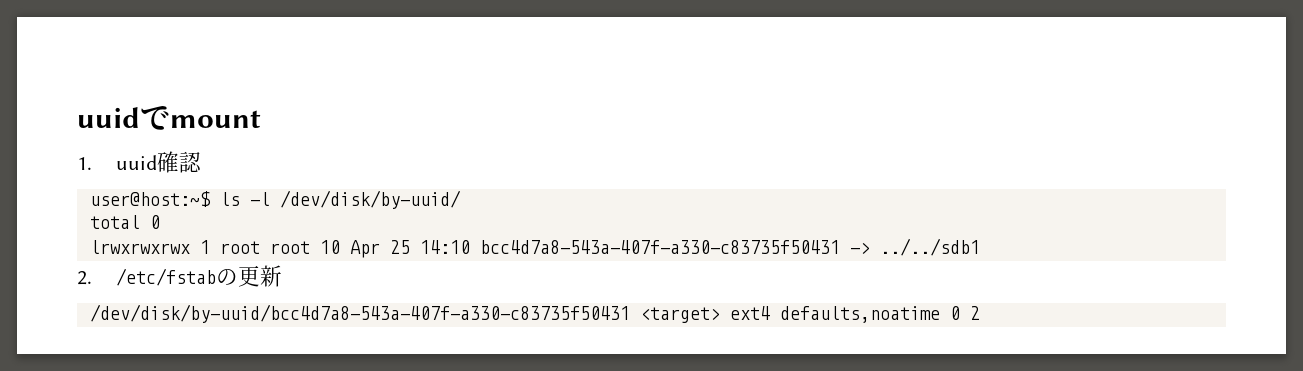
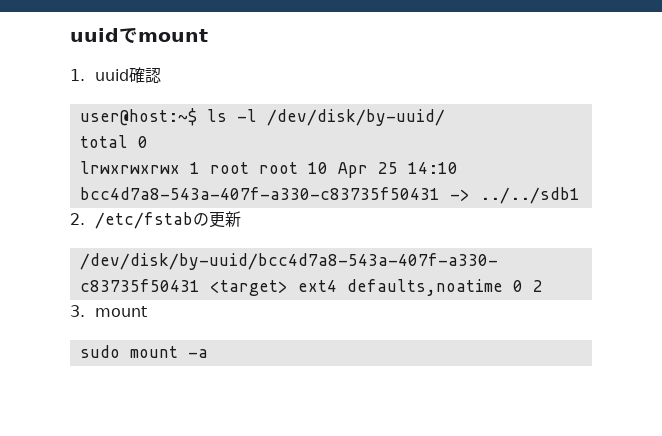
+ 3. mount
+ sudo mount -a

